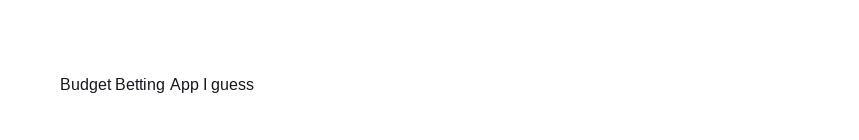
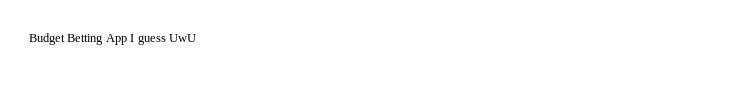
- Budget Betting App I guess
+ Budget Betting App I guess UwU

